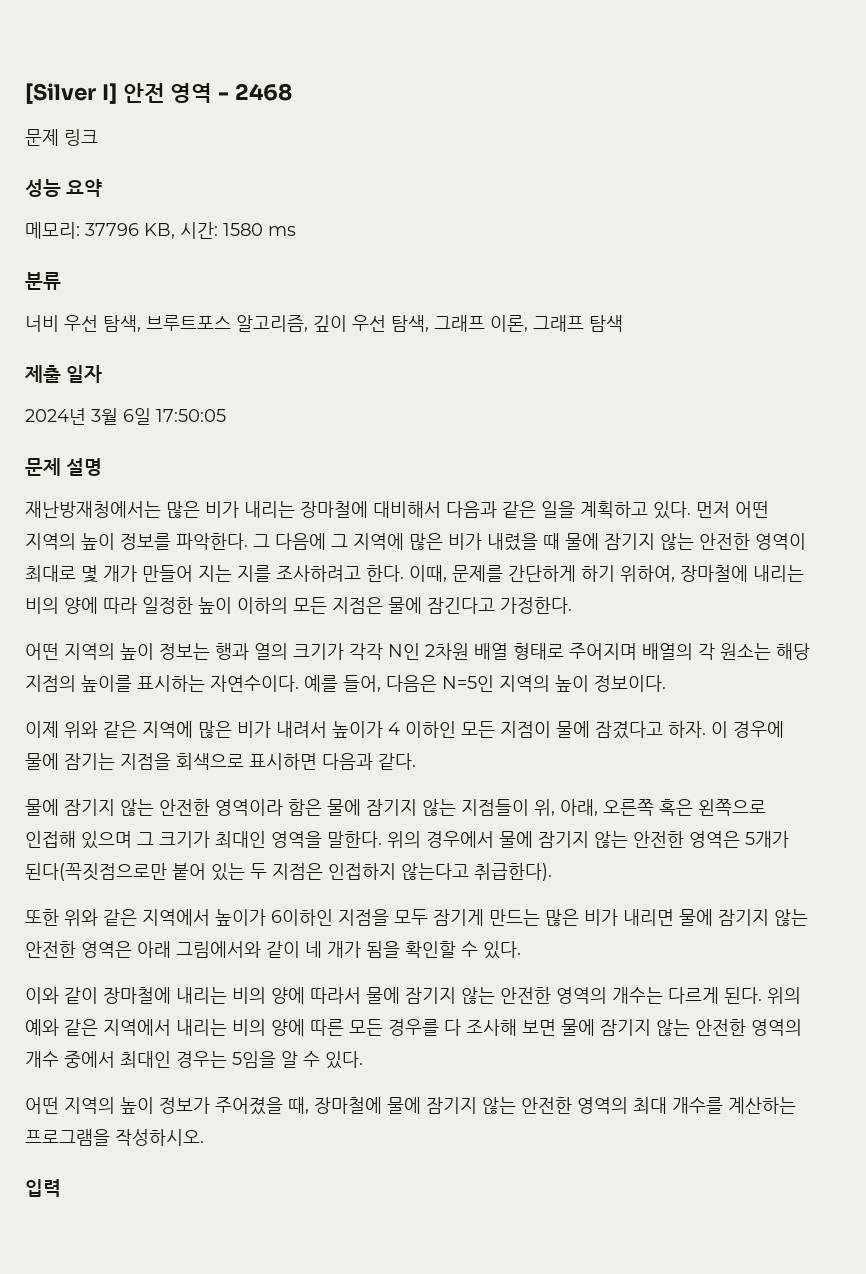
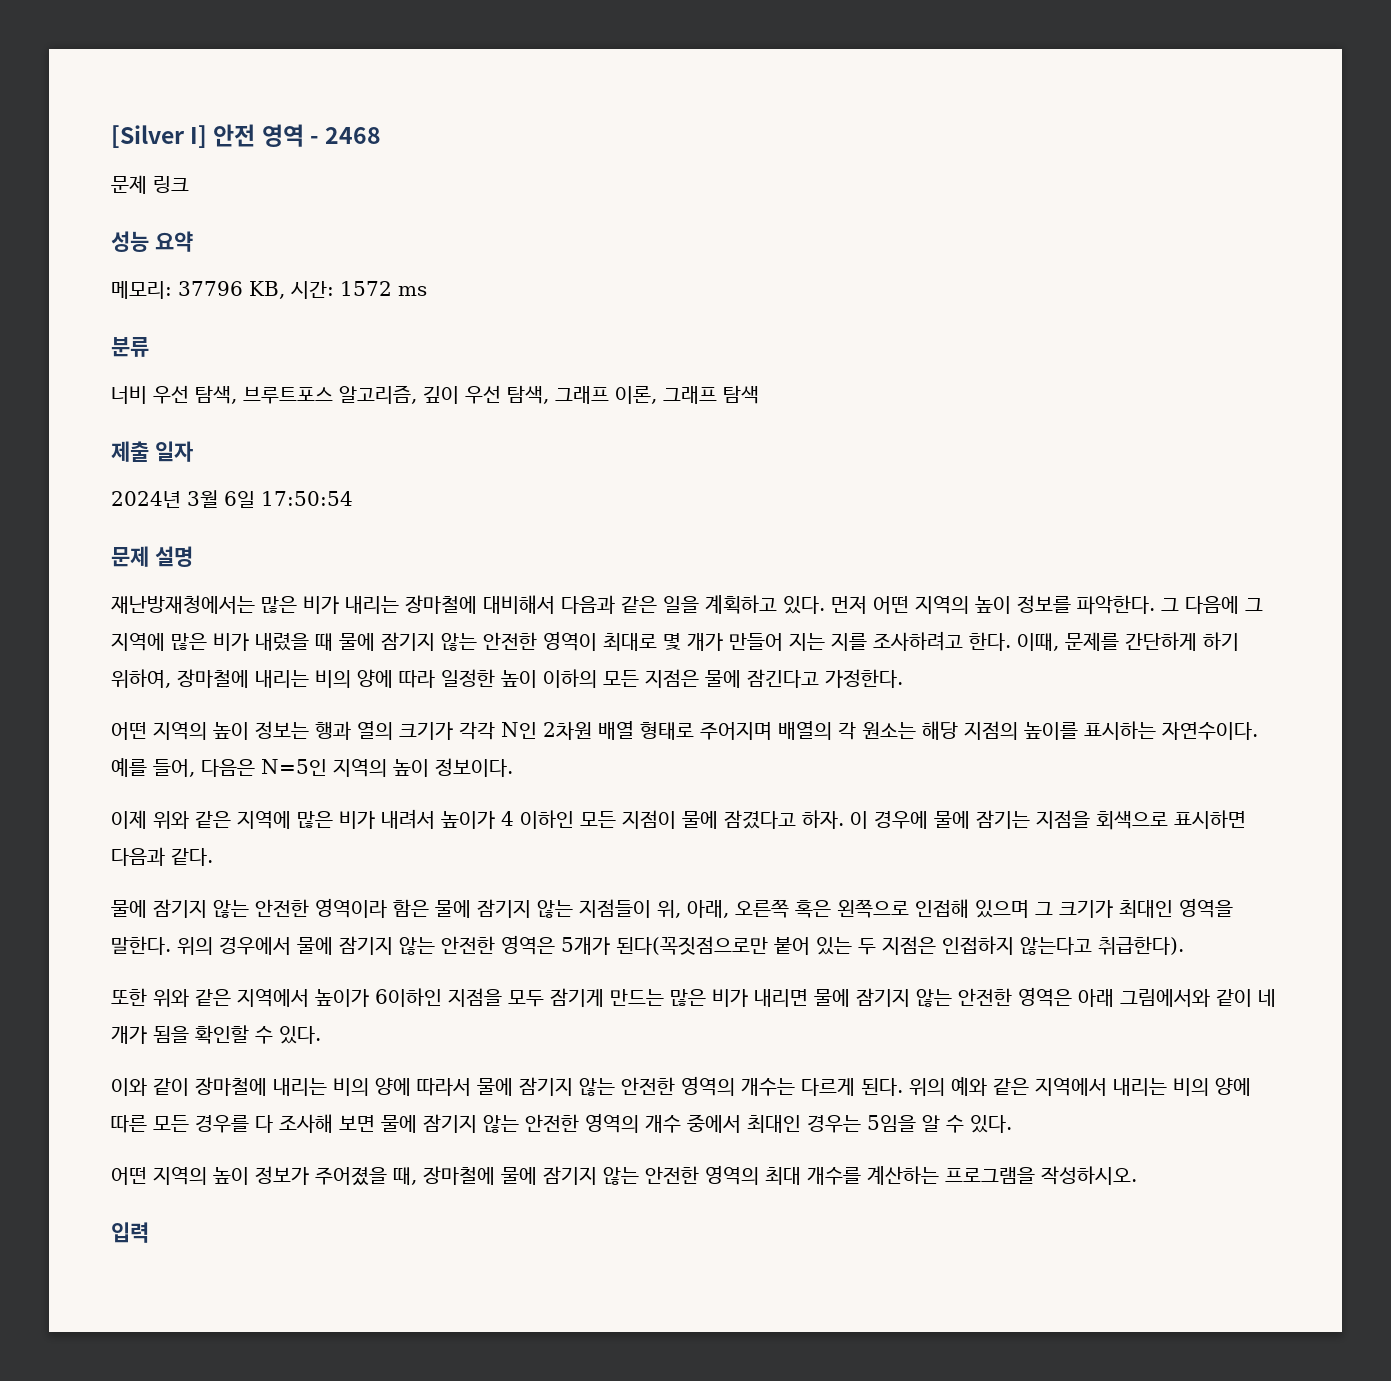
- 메모리: 37796 KB, 시간: 1580 ms
+ 메모리: 37796 KB, 시간: 1572 ms
- 2024년 3월 6일 17:50:05
+ 2024년 3월 6일 17:50:54

